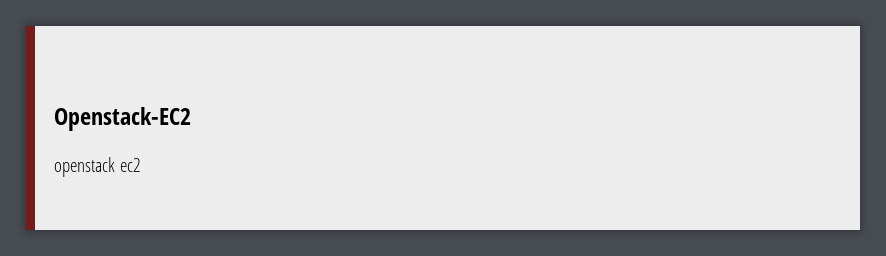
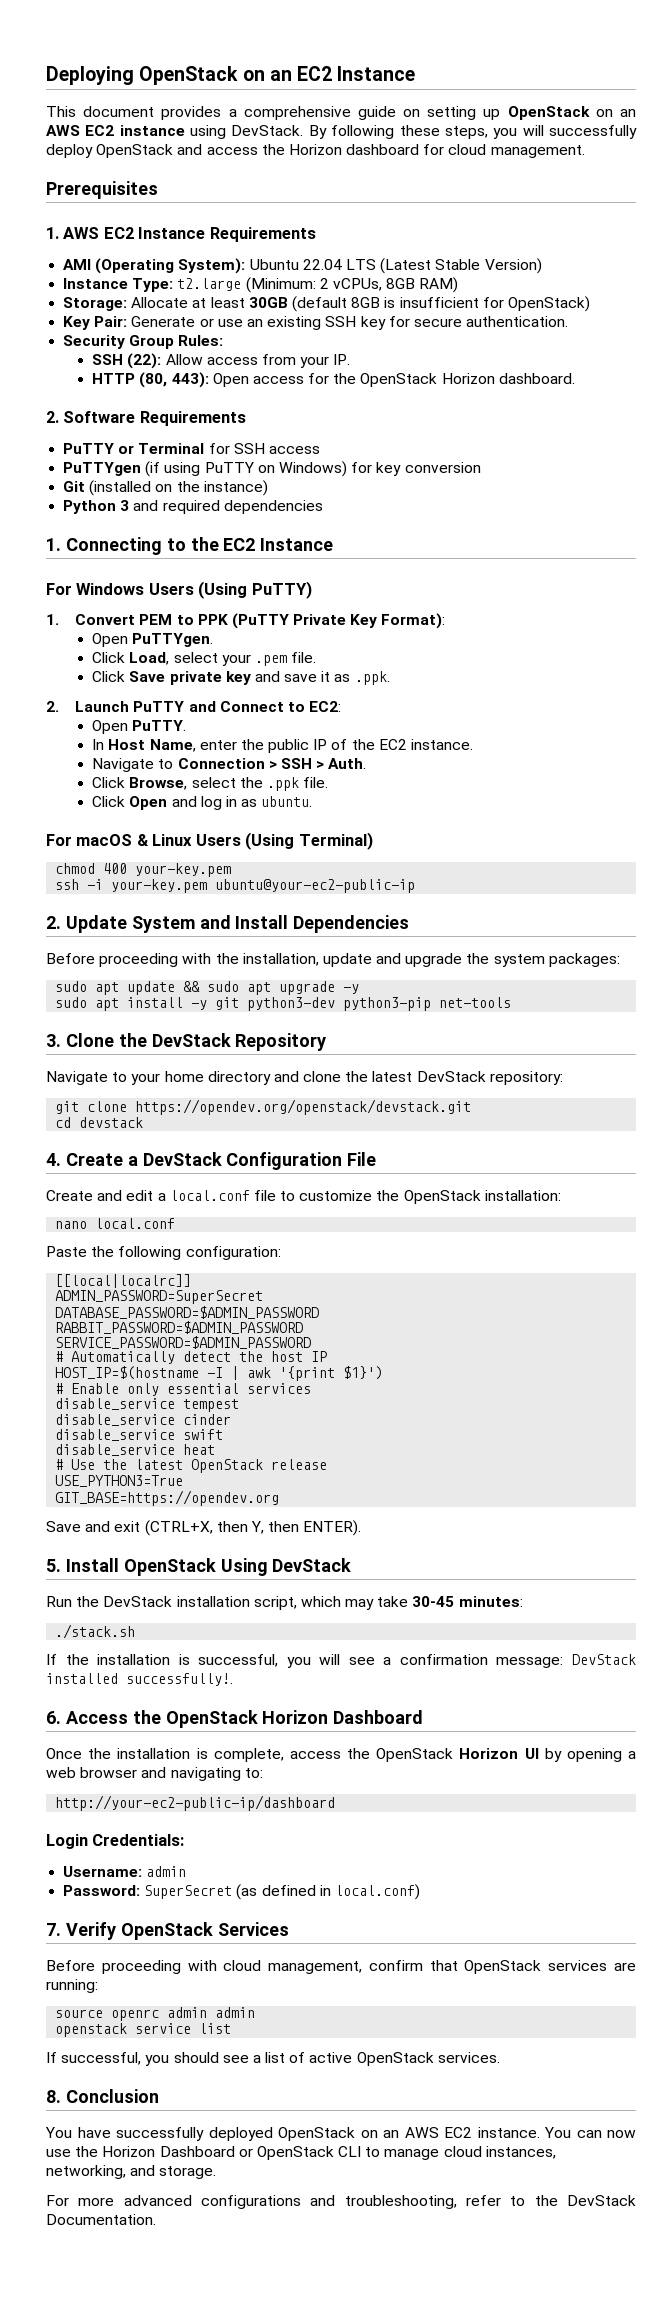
- Openstack-EC2
- openstack ec2
+ Deploying OpenStack on an EC2 Instance
+ This document provides a comprehensive guide on setting up OpenStack on an AWS EC2 instance using DevStack. By following these steps, you will successfully deploy OpenStack and access the Horizon dashboard for cloud management.
+ Prerequisites
+ 1. AWS EC2 Instance Requirements
+ AMI (Operating System): Ubuntu 22.04 LTS (Latest Stable Version)
+ Instance Type: t2.large (Minimum: 2 vCPUs, 8GB RAM)
+ Storage: Allocate at least 30GB (default 8GB is insufficient for OpenStack)
+ Key Pair: Generate or use an existing SSH key for secure authentication.
+ Security Group Rules:
+ SSH (22): Allow access from your IP.
+ HTTP (80, 443): Open access for the OpenStack Horizon dashboard.
+ 2. Software Requirements
+ PuTTY or Terminal for SSH access
+ PuTTYgen (if using PuTTY on Windows) for key conversion
+ Git (installed on the instance)
+ Python 3 and required dependencies
+ 1. Connecting to the EC2 Instance
+ For Windows Users (Using PuTTY)
+ 1. Convert PEM to PPK (PuTTY Private Key Format):
+ Open PuTTYgen.
+ Click Load, select your .pem file.
+ Click Save private key and save it as .ppk.
+ 2. Launch PuTTY and Connect to EC2:
+ Open PuTTY.
+ In Host Name, enter the public IP of the EC2 instance.
+ Navigate to Connection > SSH > Auth.
+ Click Browse, select the .ppk file.
+ Click Open and log in as ubuntu.
+ For macOS & Linux Users (Using Terminal)
+ chmod 400 your-key.pem
+ ssh -i your-key.pem ubuntu@your-ec2-public-ip
+ 2. Update System and Install Dependencies
+ Before proceeding with the installation, update and upgrade the system packages:
+ sudo apt update && sudo apt upgrade -y
+ sudo apt install -y git python3-dev python3-pip net-tools
+ 3. Clone the DevStack Repository
+ Navigate to your home directory and clone the latest DevStack repository:
+ git clone https://opendev.org/openstack/devstack.git
+ cd devstack
+ 4. Create a DevStack Configuration File
+ Create and edit a local.conf file to customize the OpenStack installation:
+ nano local.conf
+ Paste the following configuration:
+ [[local|localrc]]
+ ADMIN_PASSWORD=SuperSecret
+ DATABASE_PASSWORD=$ADMIN_PASSWORD
+ RABBIT_PASSWORD=$ADMIN_PASSWORD
+ SERVICE_PASSWORD=$ADMIN_PASSWORD
+ # Automatically detect the host IP
+ HOST_IP=$(hostname -I | awk '{print $1}')
+ # Enable only essential services
+ disable_service tempest
+ disable_service cinder
+ disable_service swift
+ disable_service heat
+ # Use the latest OpenStack release
+ USE_PYTHON3=True
+ GIT_BASE=https://opendev.org
+ Save and exit (CTRL+X, then Y, then ENTER).
+ 5. Install OpenStack Using DevStack
+ Run the DevStack installation script, which may take 30-45 minutes:
+ ./stack.sh
+ If the installation is successful, you will see a confirmation message: DevStack installed successfully!.
+ 6. Access the OpenStack Horizon Dashboard
+ Once the installation is complete, access the OpenStack Horizon UI by opening a web browser and navigating to:
+ http://your-ec2-public-ip/dashboard
+ Login Credentials:
+ Username: admin
+ Password: SuperSecret (as defined in local.conf)
+ 7. Verify OpenStack Services
+ Before proceeding with cloud management, confirm that OpenStack services are running:
+ source openrc admin admin
+ openstack service list
+ If successful, you should see a list of active OpenStack services.
+ 8. Conclusion
+ You have successfully deployed OpenStack on an AWS EC2 instance. You can now use the Horizon Dashboard or OpenStack CLI to manage cloud instances, networking, and storage.
+ For more advanced configurations and troubleshooting, refer to the DevStack Documentation.

